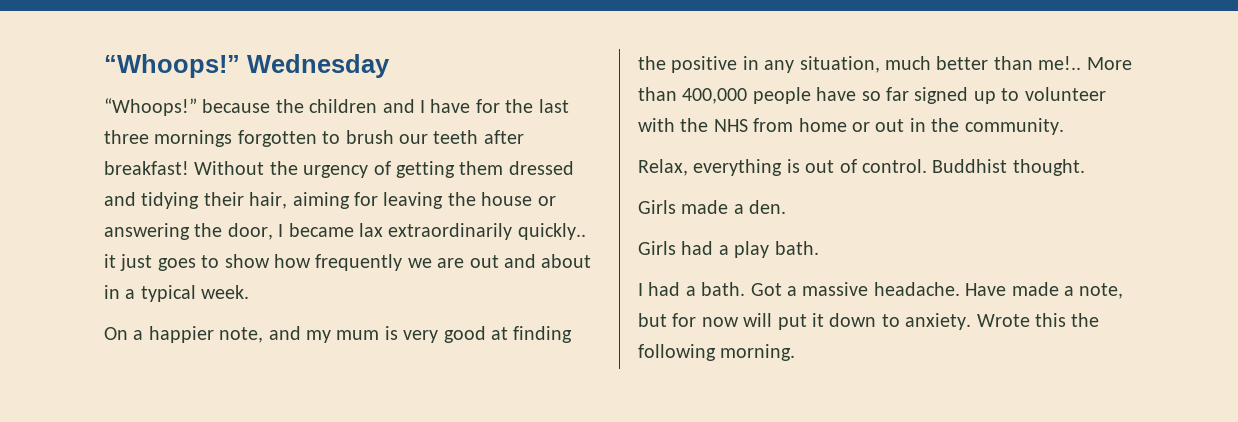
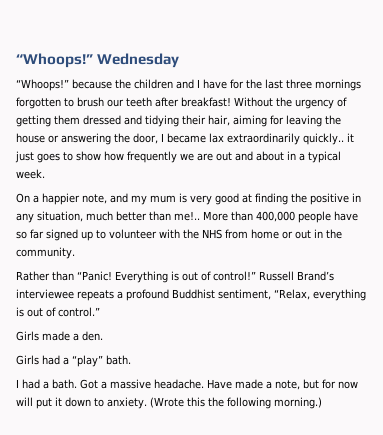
- Relax, everything is out of control. Buddhist thought.
+ Rather than “Panic! Everything is out of control!” Russell Brand’s interviewee repeats a profound Buddhist sentiment, “Relax, everything is out of control.”
- Girls had a play bath.
+ Girls had a “play” bath.
- Wrote this the following morning.
+ (Wrote this the following morning.)

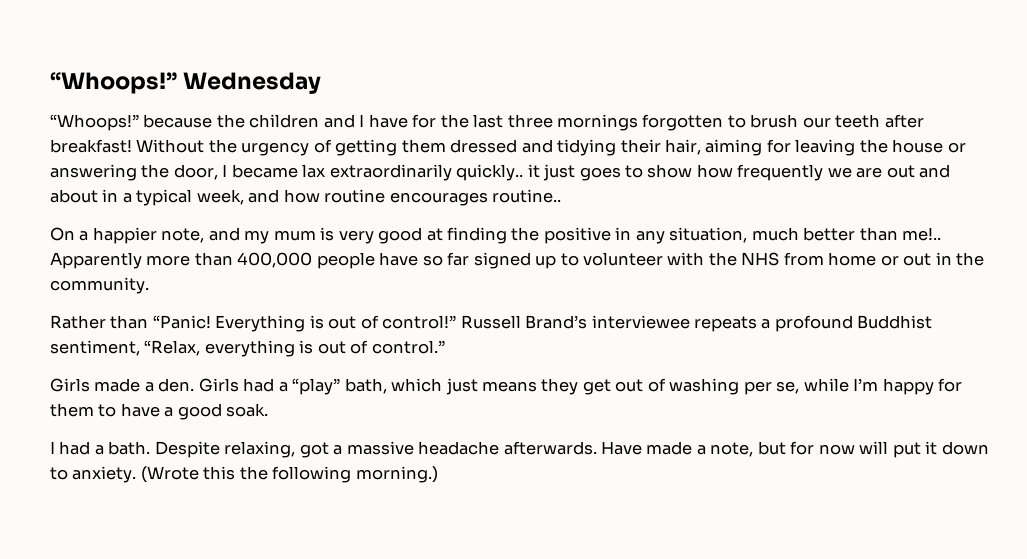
- Without the urgency of getting them dressed and tidying their hair, aiming for leaving the house or answering the door, I became lax extraordinarily quickly.. it just goes to show how frequently we are out and about in a typical week.
+ Without the urgency of getting them dressed and tidying their hair, aiming for leaving the house or answering the door, I became lax extraordinarily quickly.. it just goes to show how frequently we are out and about in a typical week, and how routine encourages routine..
- More than 400,000 people have so far signed up to volunteer with the NHS from home or out in the community.
+ Apparently more than 400,000 people have so far signed up to volunteer with the NHS from home or out in the community.
- Girls made a den.
- Girls had a “play” bath.
- I had a bath. Got a massive headache.
+ Girls made a den. Girls had a “play” bath, which just means they get out of washing per se, while I’m happy for them to have a good soak.
+ I had a bath. Despite relaxing, got a massive headache afterwards.

